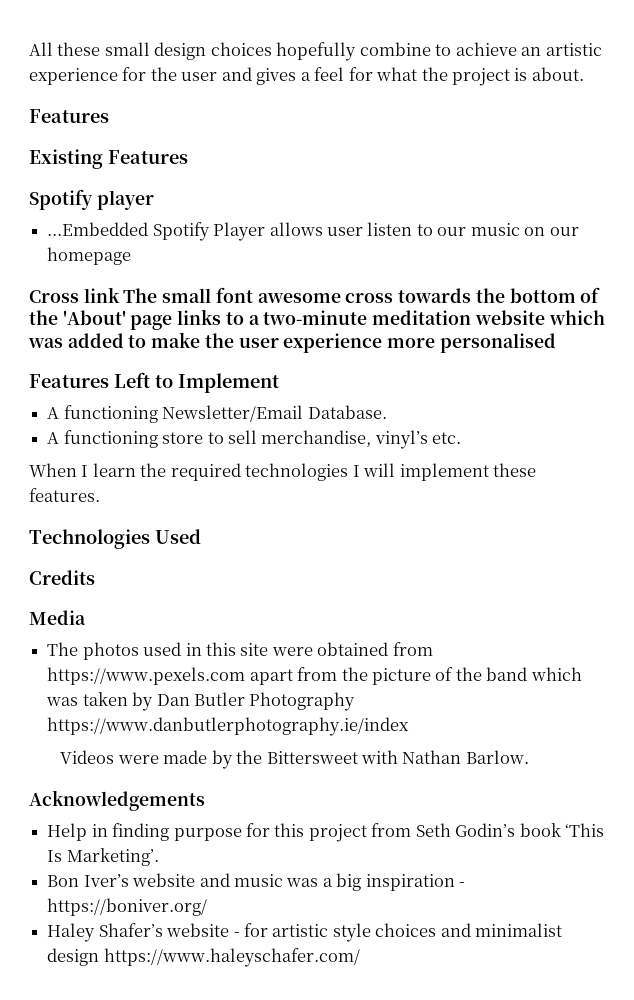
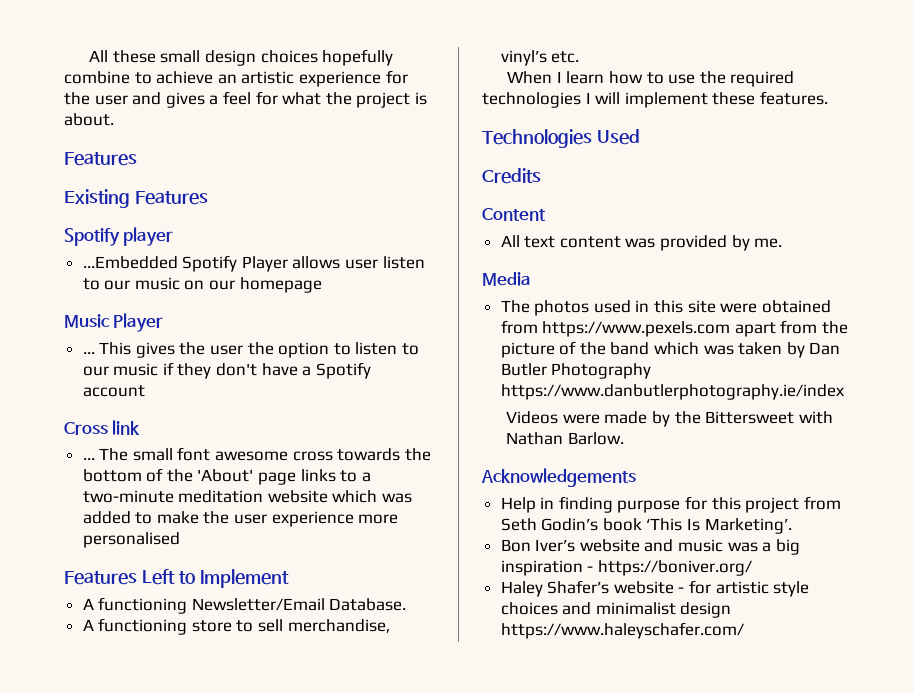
+ Music Player
+ ... This gives the user the option to listen to our music if they don't have a Spotify account
- Cross link The small font awesome cross towards the bottom of the 'About' page links to a two-minute meditation website which was added to make the user experience more personalised
+ Cross link
+ ... The small font awesome cross towards the bottom of the 'About' page links to a two-minute meditation website which was added to make the user experience more personalised
- When I learn the required technologies I will implement these features.
+ When I learn how to use the required technologies I will implement these features.
+ Content
+ All text content was provided by me.

